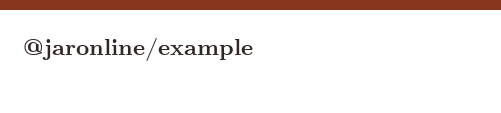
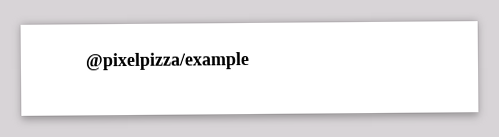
- @jaronline/example
+ @pixelpizza/example

